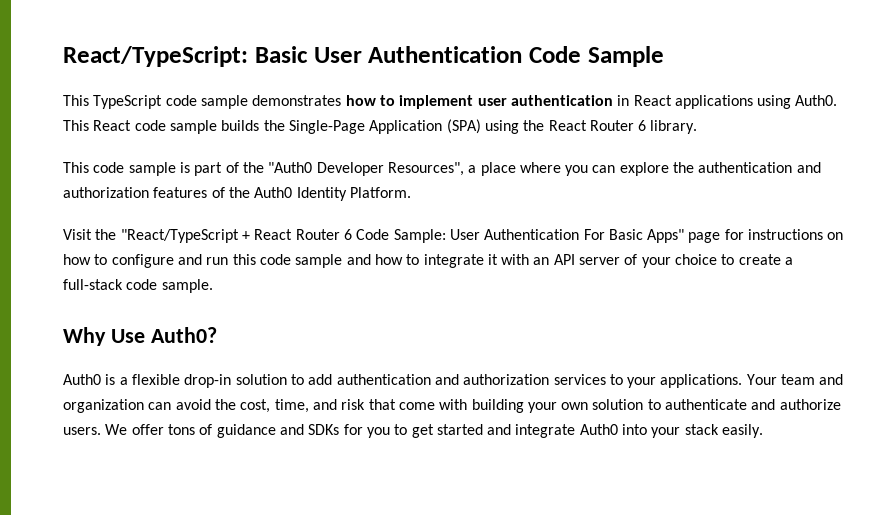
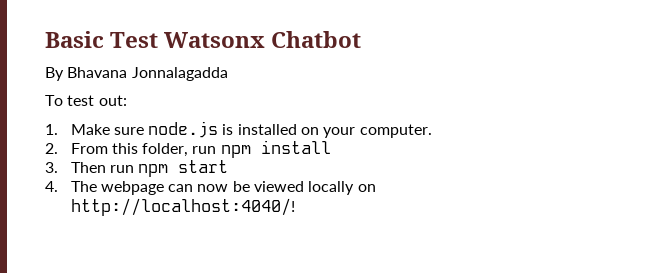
- React/TypeScript: Basic User Authentication Code Sample
- This TypeScript code sample demonstrates how to implement user authentication in React applications using Auth0. This React code sample builds the Single-Page Application (SPA) using the React Router 6 library.
- This code sample is part of the "Auth0 Developer Resources", a place where you can explore the authentication and authorization features of the Auth0 Identity Platform.
- Visit the "React/TypeScript + React Router 6 Code Sample: User Authentication For Basic Apps" page for instructions on how to configure and run this code sample and how to integrate it with an API server of your choice to create a full-stack code sample.
- Why Use Auth0?
- Auth0 is a flexible drop-in solution to add authentication and authorization services to your applications. Your team and organization can avoid the cost, time, and risk that come with building your own solution to authenticate and authorize users. We offer tons of guidance and SDKs for you to get started and integrate Auth0 into your stack easily.
+ Basic Test Watsonx Chatbot
+ By Bhavana Jonnalagadda
+ To test out:
+ 1. Make sure node.js is installed on your computer.
+ 2. From this folder, run npm install
+ 3. Then run npm start
+ 4. The webpage can now be viewed locally on http://localhost:4040/!

